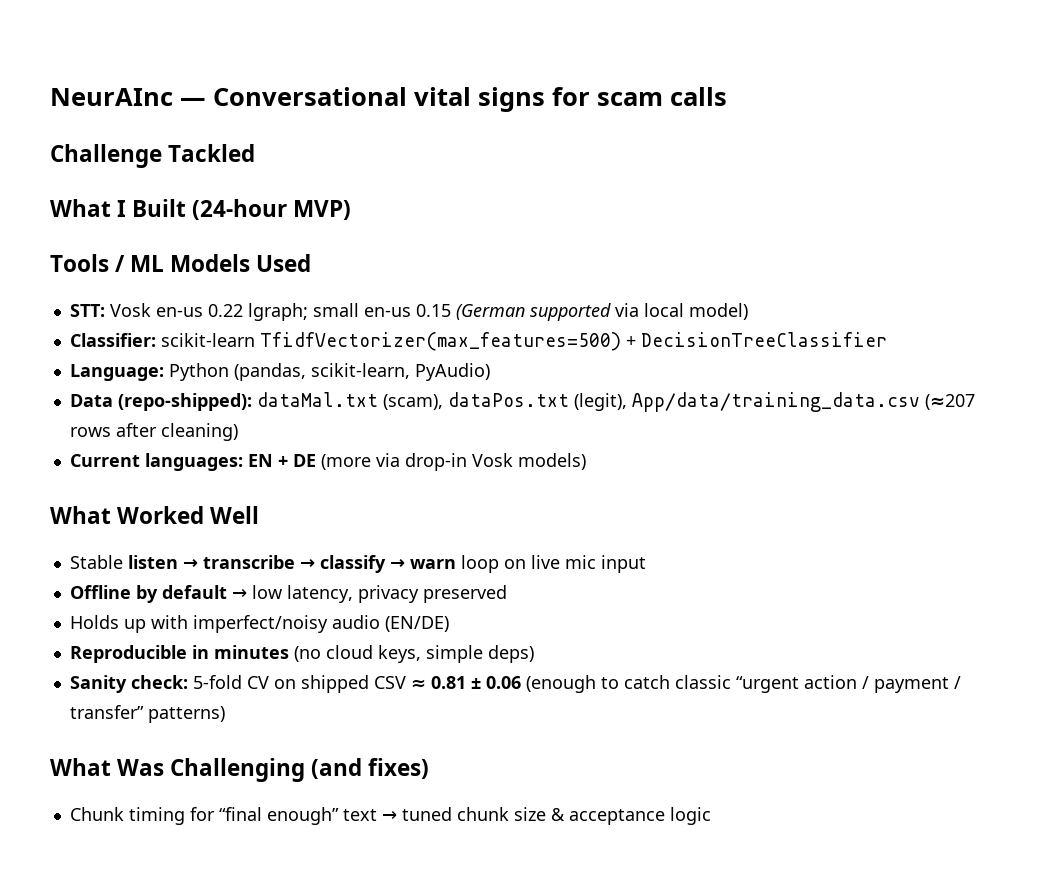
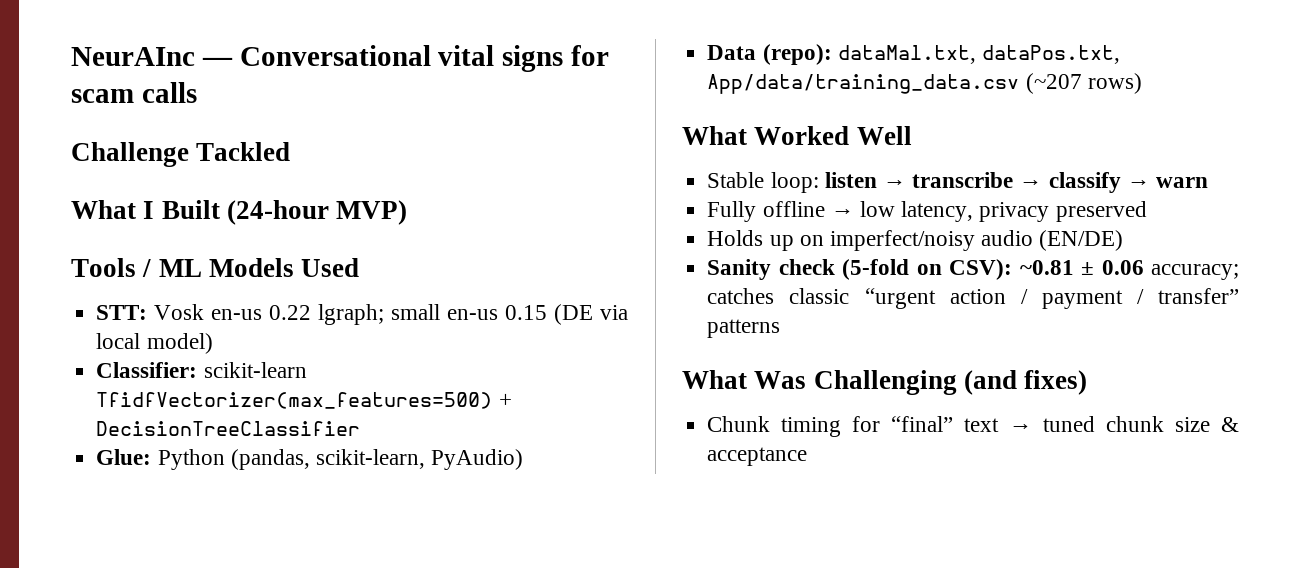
- STT: Vosk en-us 0.22 lgraph; small en-us 0.15 (German supported via local model)
+ STT: Vosk en-us 0.22 lgraph; small en-us 0.15 (DE via local model)
- Language: Python (pandas, scikit-learn, PyAudio)
+ Glue: Python (pandas, scikit-learn, PyAudio)
- Data (repo-shipped): dataMal.txt (scam), dataPos.txt (legit), App/data/training_data.csv (≈207 rows after cleaning)
- Current languages: EN + DE (more via drop-in Vosk models)
+ Data (repo): dataMal.txt, dataPos.txt, App/data/training_data.csv (~207 rows)
- Stable listen → transcribe → classify → warn loop on live mic input
- Offline by default → low latency, privacy preserved
+ Stable loop: listen → transcribe → classify → warn
+ Fully offline → low latency, privacy preserved
- Holds up with imperfect/noisy audio (EN/DE)
+ Holds up on imperfect/noisy audio (EN/DE)
- Reproducible in minutes (no cloud keys, simple deps)
- Sanity check: 5-fold CV on shipped CSV ≈ 0.81 ± 0.06 (enough to catch classic “urgent action / payment / transfer” patterns)
+ Sanity check (5-fold on CSV): ~0.81 ± 0.06 accuracy; catches classic “urgent action / payment / transfer” patterns
- Chunk timing for “final enough” text → tuned chunk size & acceptance logic
+ Chunk timing for “final” text → tuned chunk size & acceptance

